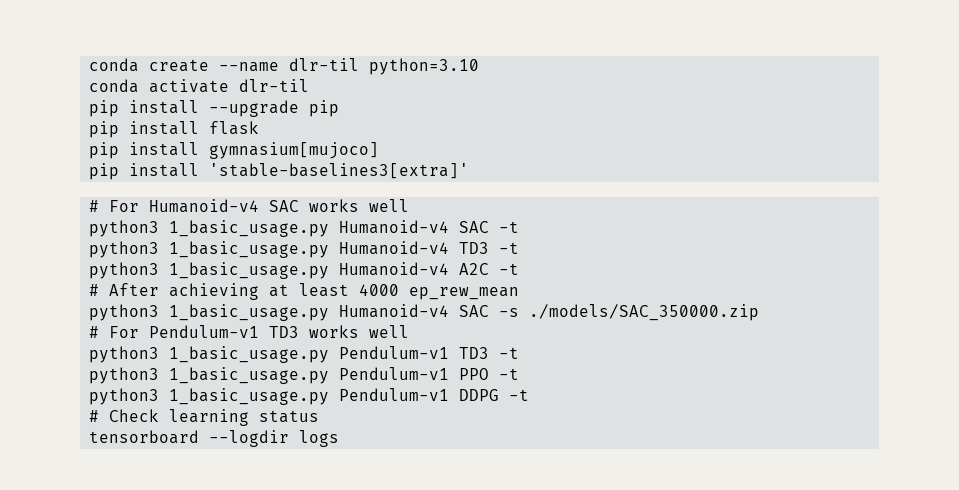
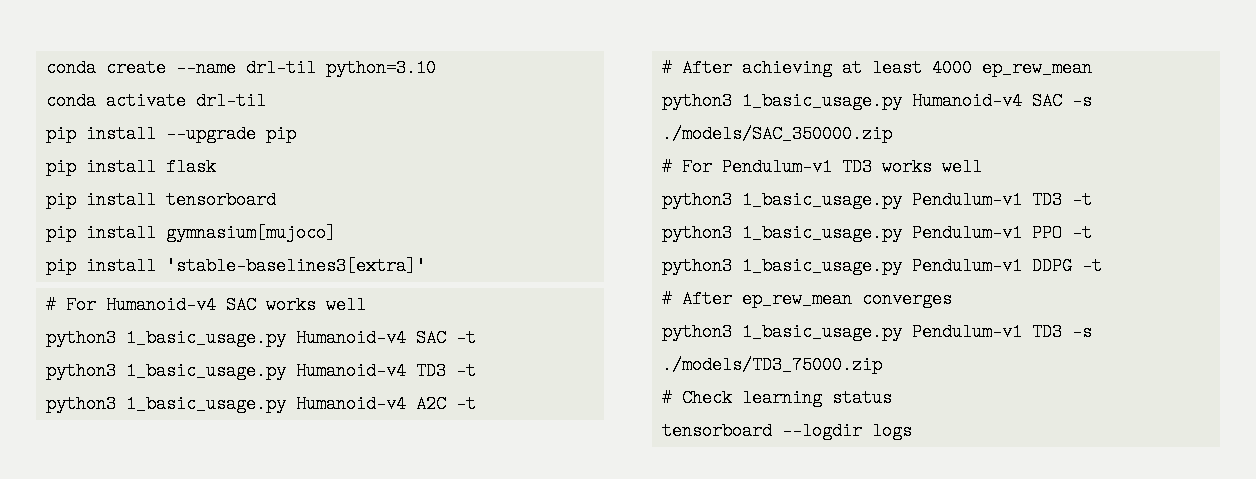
- conda create --name dlr-til python=3.10
+ conda create --name drl-til python=3.10
- conda activate dlr-til
+ conda activate drl-til
+ pip install tensorboard
+ # After ep_rew_mean converges
+ python3 1_basic_usage.py Pendulum-v1 TD3 -s ./models/TD3_75000.zip

